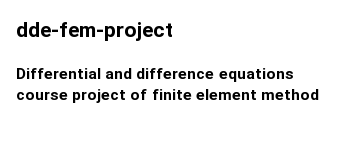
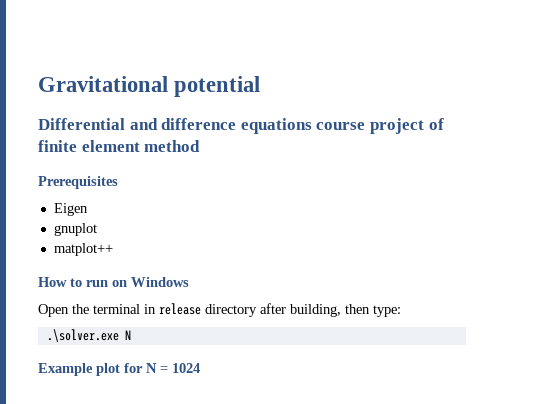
- dde-fem-project
+ Gravitational potential
+ Prerequisites
+ Eigen
+ gnuplot
+ matplot++
+ How to run on Windows
+ Open the terminal in release directory after building, then type:
+ .\solver.exe N
+ Example plot for N = 1024

